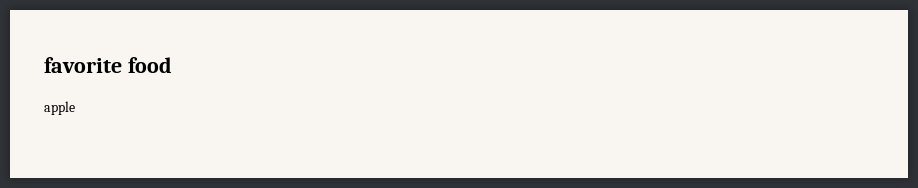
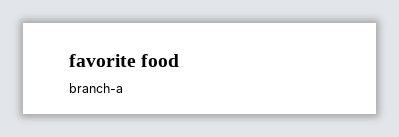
- apple
+ branch-a

